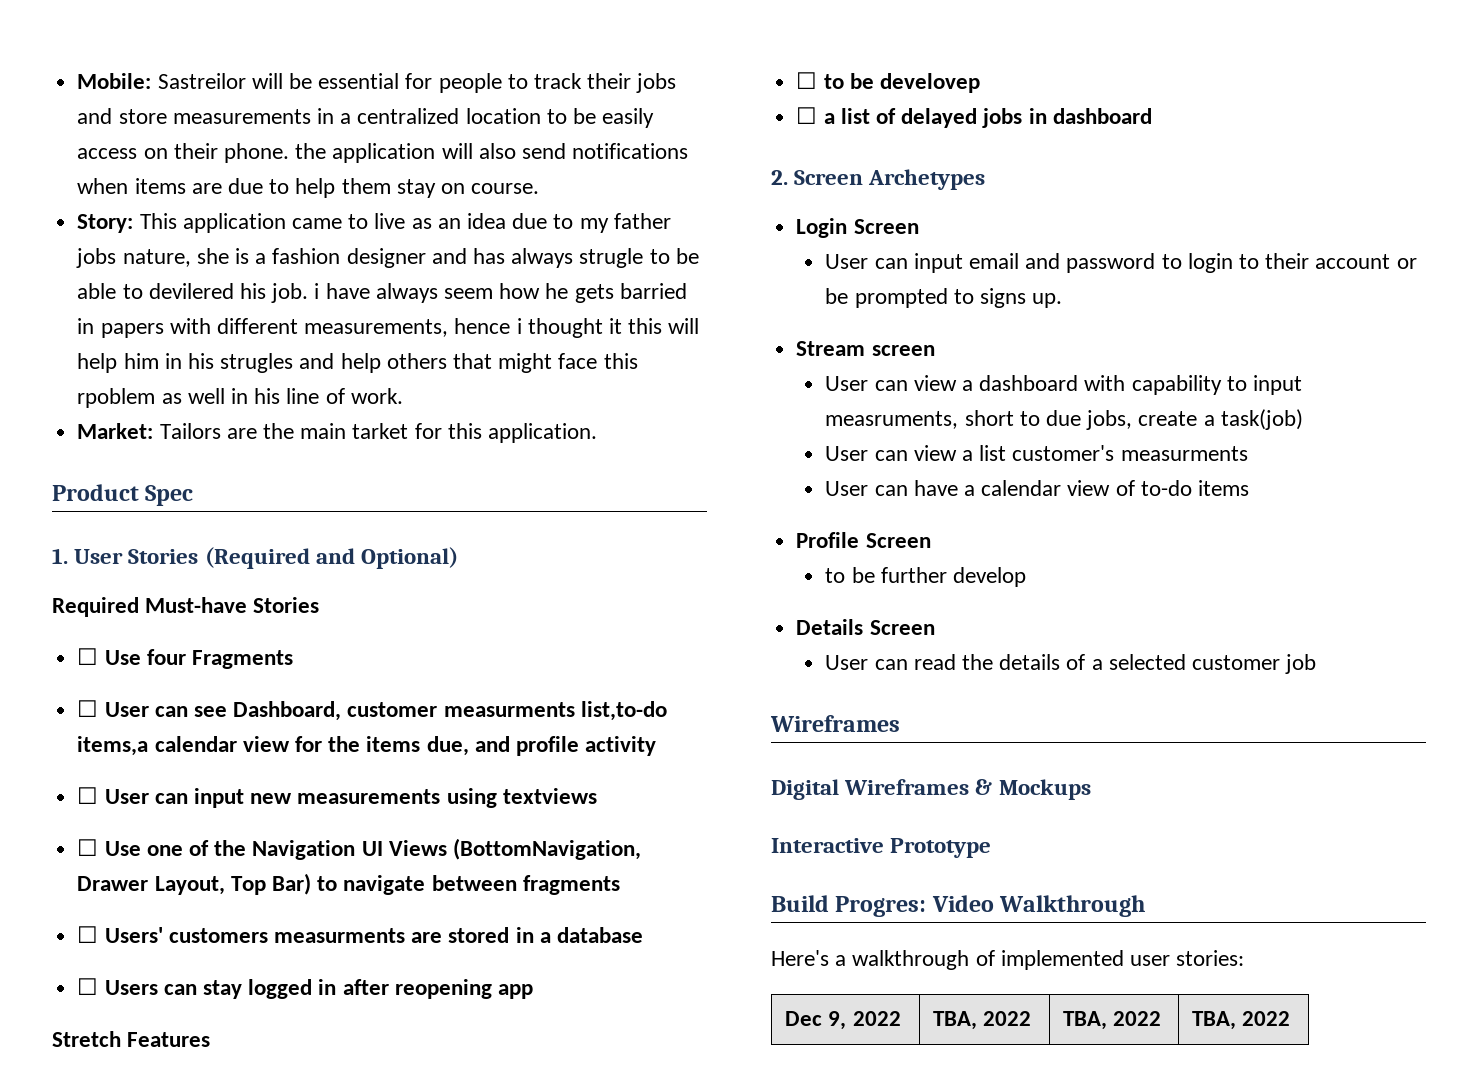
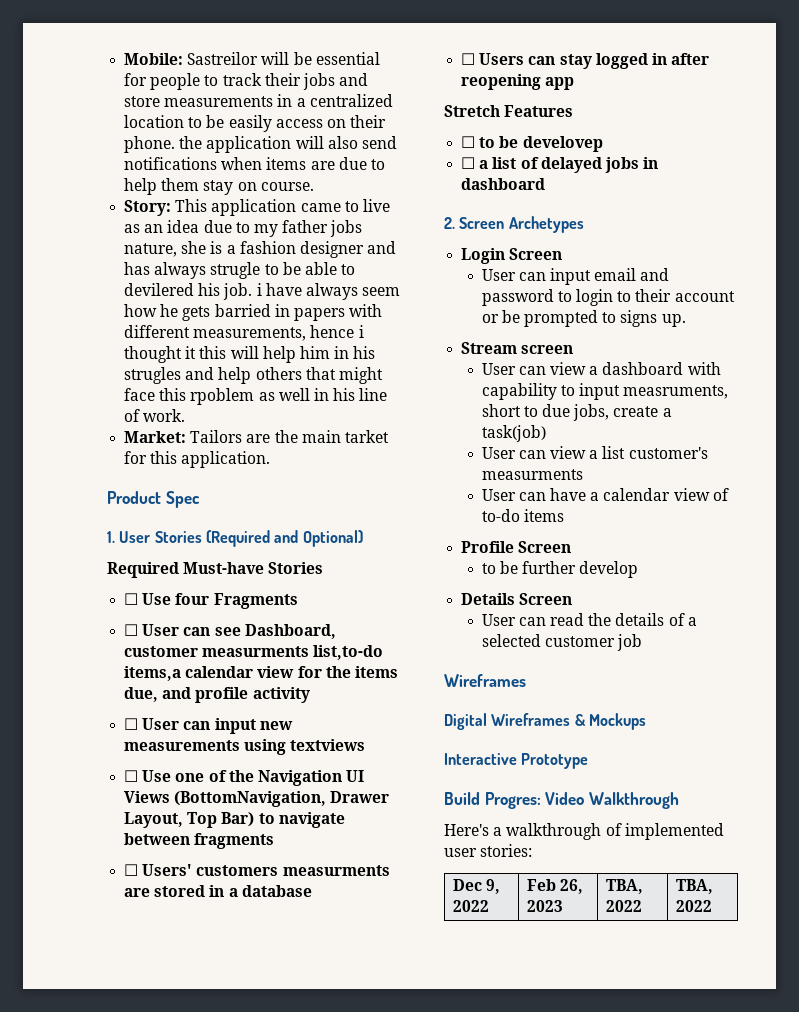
- Dec 9, 2022 | TBA, 2022 | TBA, 2022 | TBA, 2022
+ Dec 9, 2022 | Feb 26, 2023 | TBA, 2022 | TBA, 2022

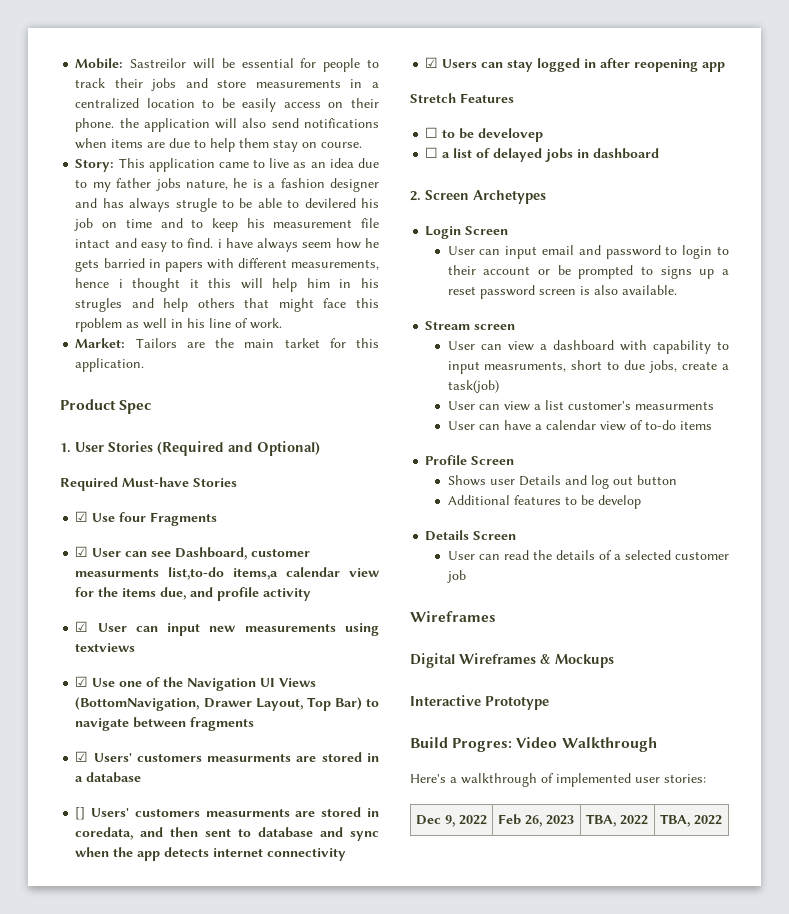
- This application came to live as an idea due to my father jobs nature, she is a fashion designer and has always strugle to be able to devilered his job. i have always seem how he gets barried in papers with different measurements, hence i thought it this will help him in his strugles and help others that might face this rpoblem as well in his line of work.
+ This application came to live as an idea due to my father jobs nature, he is a fashion designer and has always strugle to be able to devilered his job on time and to keep his measurement file intact and easy to find. i have always seem how he gets barried in papers with different measurements, hence i thought it this will help him in his strugles and help others that might face this rpoblem as well in his line of work.
- ☐ Use four Fragments
+ ☑ Use four Fragments
- ☐ User can see Dashboard, customer measurments list,to-do items,a calendar view for the items due, and profile activity
+ ☑ User can see Dashboard, customer measurments list,to-do items,a calendar view for the items due, and profile activity
- ☐ User can input new measurements using textviews
+ ☑ User can input new measurements using textviews
- ☐ Use one of the Navigation UI Views (BottomNavigation, Drawer Layout, Top Bar) to navigate between fragments
+ ☑ Use one of the Navigation UI Views (BottomNavigation, Drawer Layout, Top Bar) to navigate between fragments
- ☐ Users' customers measurments are stored in a database
+ ☑ Users' customers measurments are stored in a database
- ☐ Users can stay logged in after reopening app
+ [] Users' customers measurments are stored in coredata, and then sent to database and sync when the app detects internet connectivity
+ ☑ Users can stay logged in after reopening app
- User can input email and password to login to their account or be prompted to signs up.
+ User can input email and password to login to their account or be prompted to signs up a reset password screen is also available.
- to be further develop
+ Shows user Details and log out button
+ Additional features to be develop

